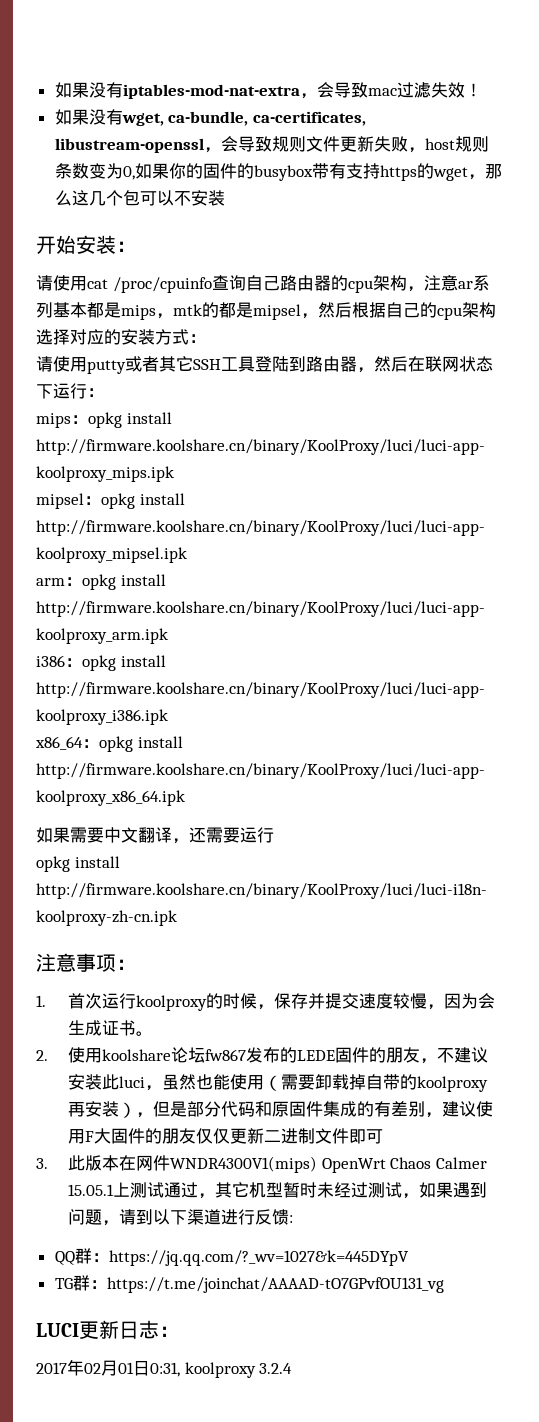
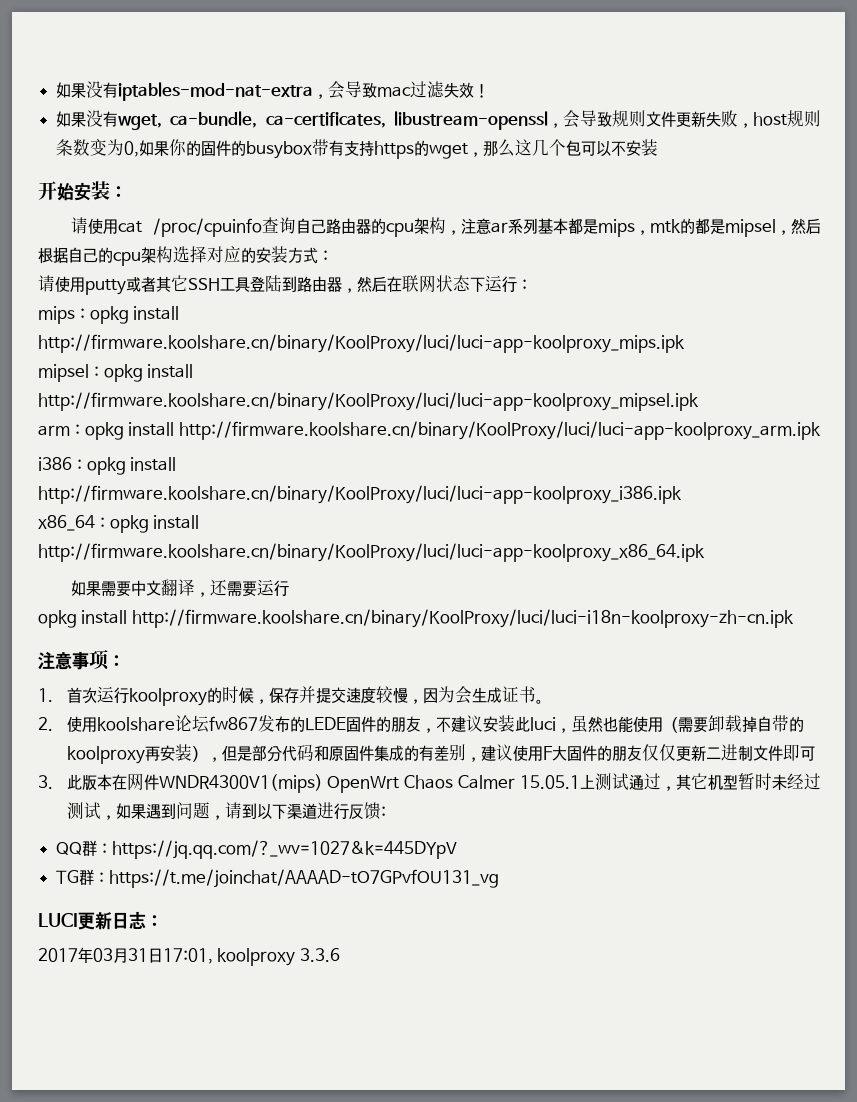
- 2017年02月01日0:31, koolproxy 3.2.4
+ 2017年03月31日17:01, koolproxy 3.3.6

